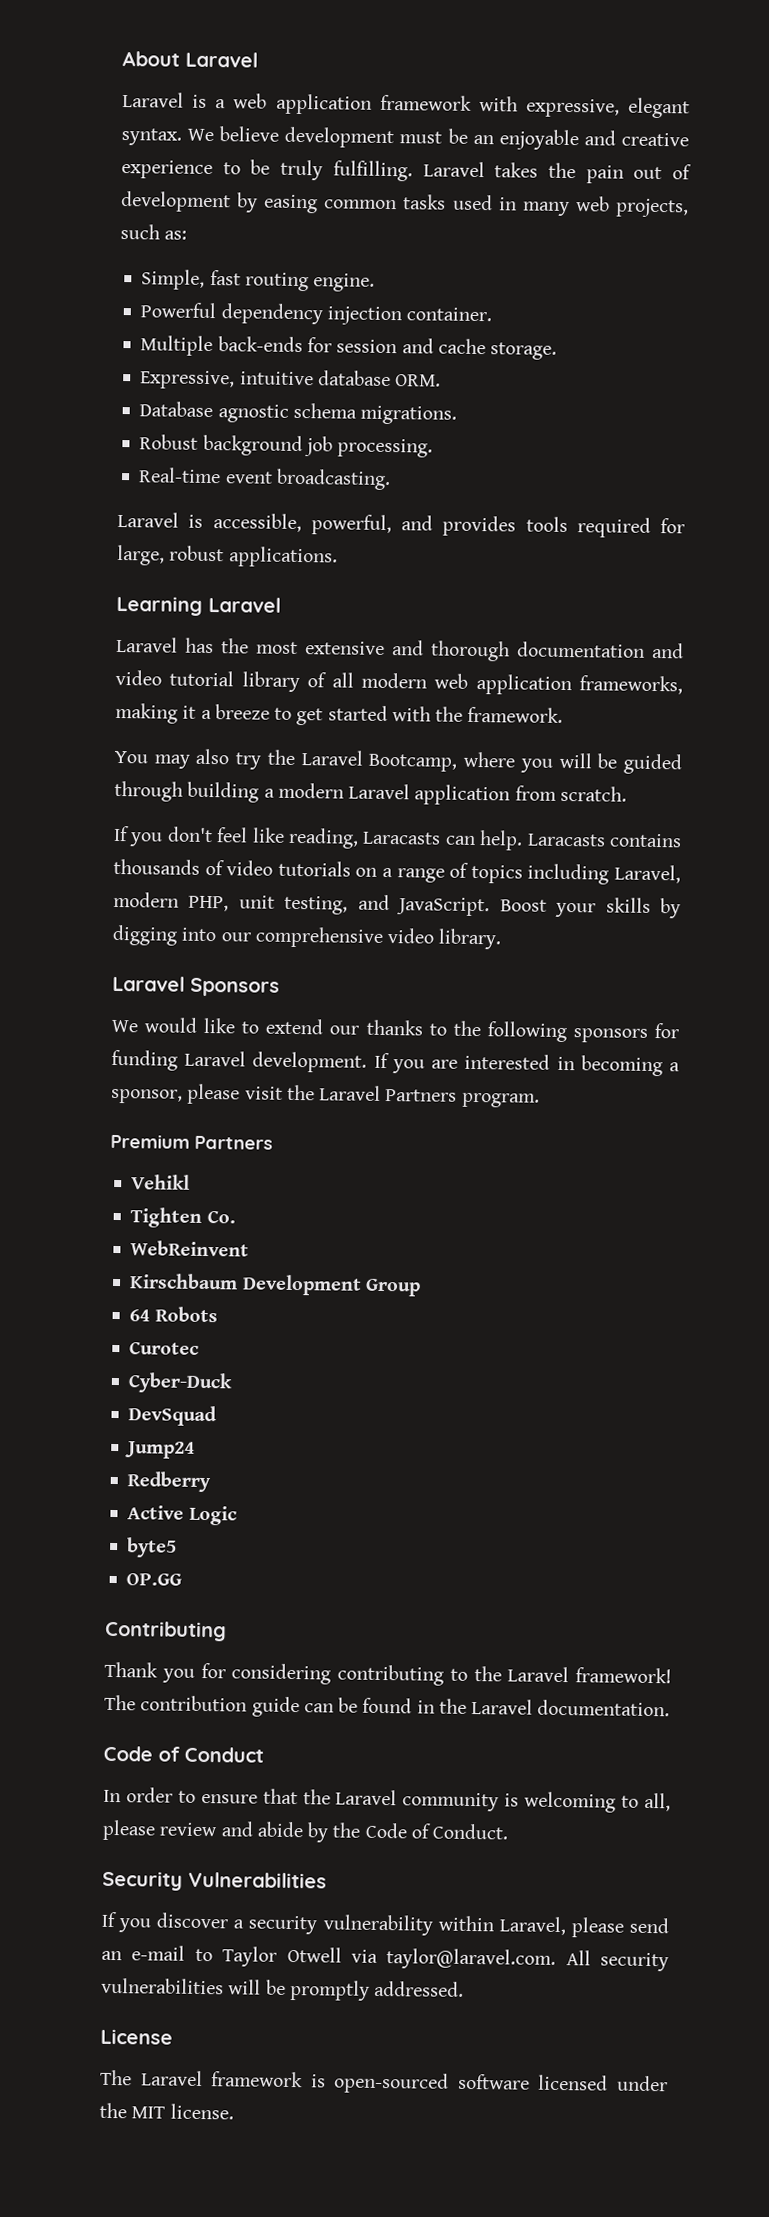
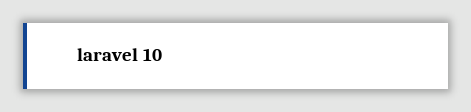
- About Laravel
- Laravel is a web application framework with expressive, elegant syntax. We believe development must be an enjoyable and creative experience to be truly fulfilling. Laravel takes the pain out of development by easing common tasks used in many web projects, such as:
- Simple, fast routing engine.
- Powerful dependency injection container.
- Multiple back-ends for session and cache storage.
- Expressive, intuitive database ORM.
- Database agnostic schema migrations.
- Robust background job processing.
- Real-time event broadcasting.
- Laravel is accessible, powerful, and provides tools required for large, robust applications.
- Learning Laravel
- Laravel has the most extensive and thorough documentation and video tutorial library of all modern web application frameworks, making it a breeze to get started with the framework.
- You may also try the Laravel Bootcamp, where you will be guided through building a modern Laravel application from scratch.
- If you don't feel like reading, Laracasts can help. Laracasts contains thousands of video tutorials on a range of topics including Laravel, modern PHP, unit testing, and JavaScript. Boost your skills by digging into our comprehensive video library.
- Laravel Sponsors
- We would like to extend our thanks to the following sponsors for funding Laravel development. If you are interested in becoming a sponsor, please visit the Laravel Partners program.
- Premium Partners
- Vehikl
- Tighten Co.
- WebReinvent
- Kirschbaum Development Group
- 64 Robots
- Curotec
- Cyber-Duck
- DevSquad
- Jump24
- Redberry
- Active Logic
- byte5
- OP.GG
- Contributing
- Thank you for considering contributing to the Laravel framework! The contribution guide can be found in the Laravel documentation.
- Code of Conduct
- In order to ensure that the Laravel community is welcoming to all, please review and abide by the Code of Conduct.
- Security Vulnerabilities
- If you discover a security vulnerability within Laravel, please send an e-mail to Taylor Otwell via taylor@laravel.com. All security vulnerabilities will be promptly addressed.
- License
- The Laravel framework is open-sourced software licensed under the MIT license.
+ laravel 10

